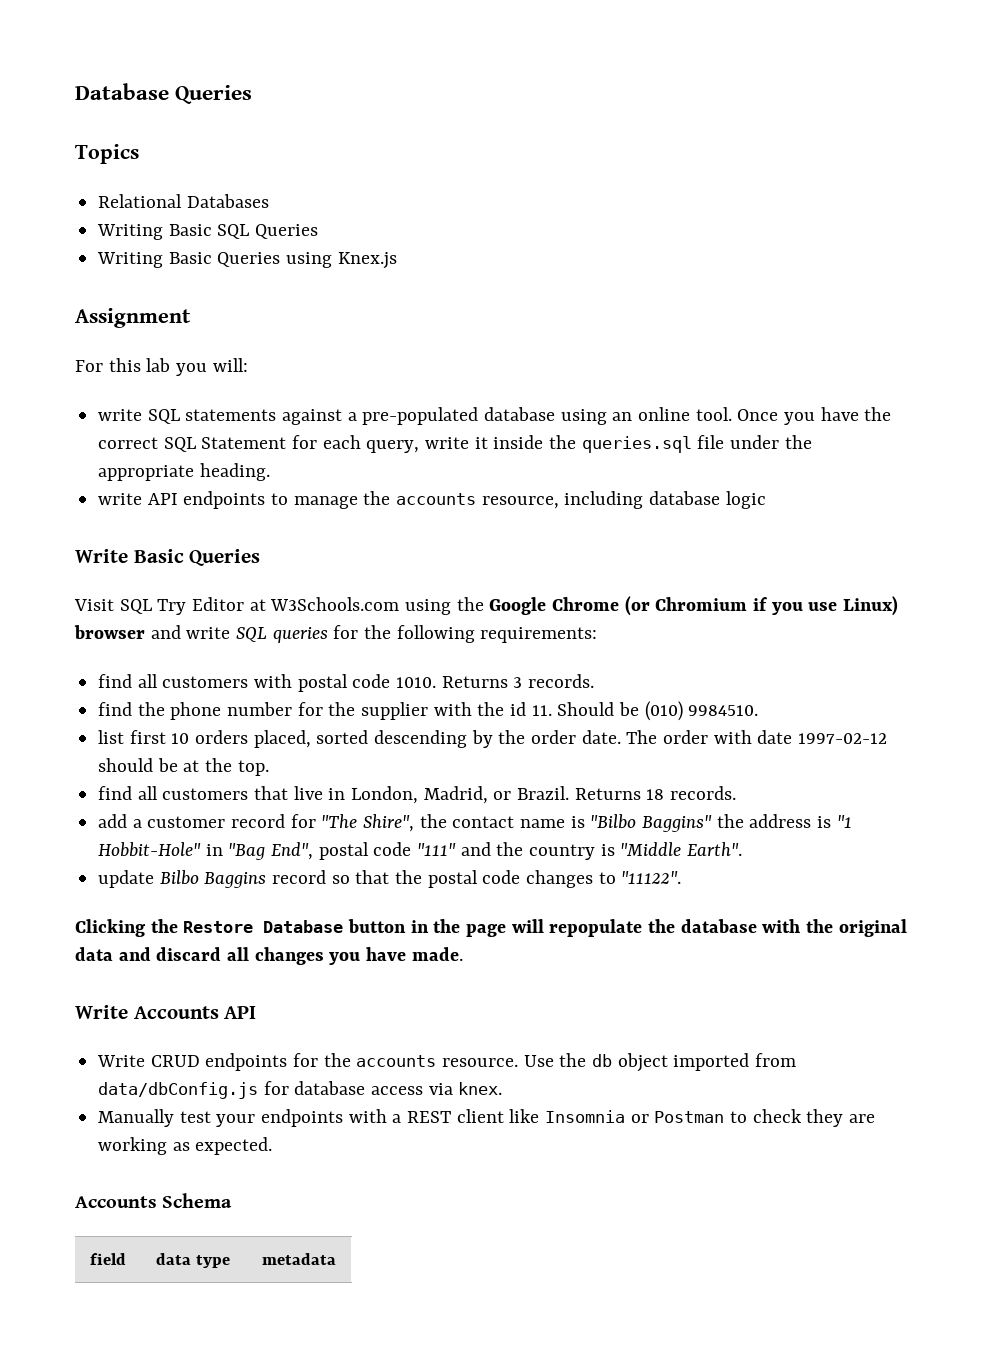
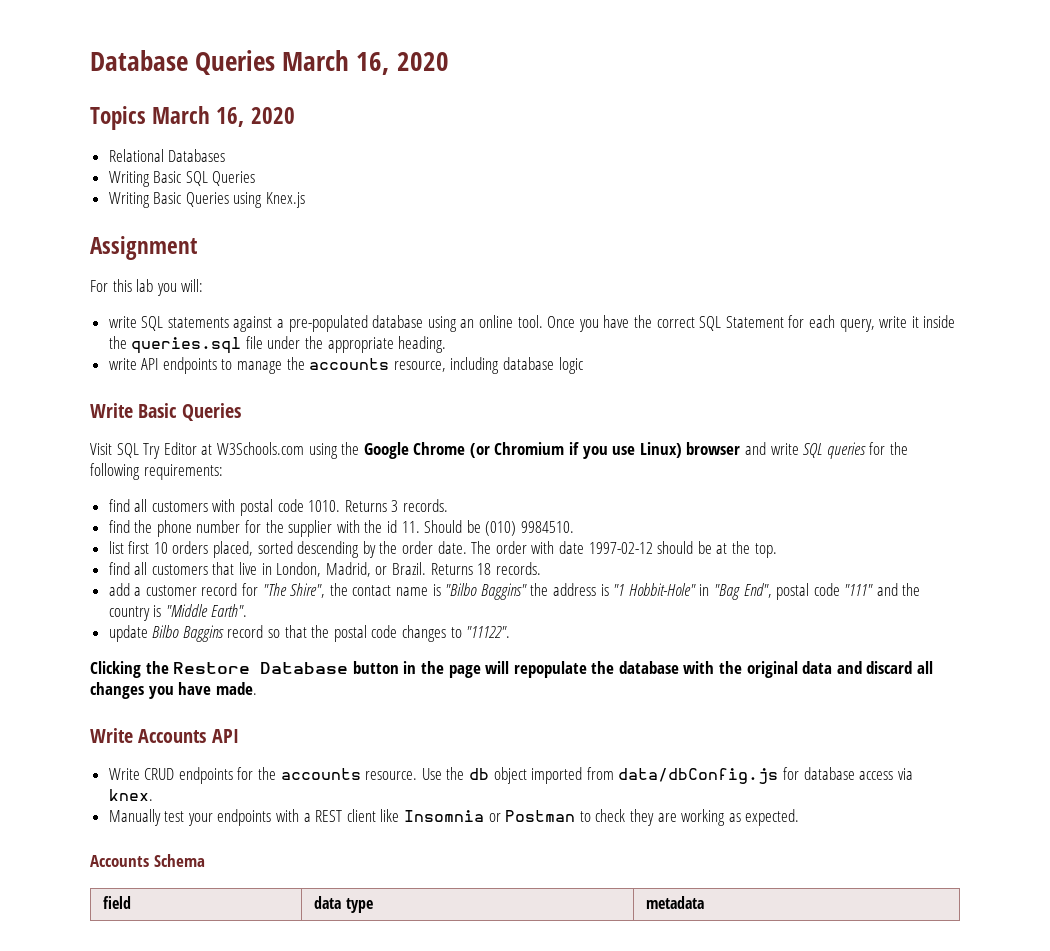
- Database Queries
- Topics
+ Database Queries March 16, 2020
+ Topics March 16, 2020

